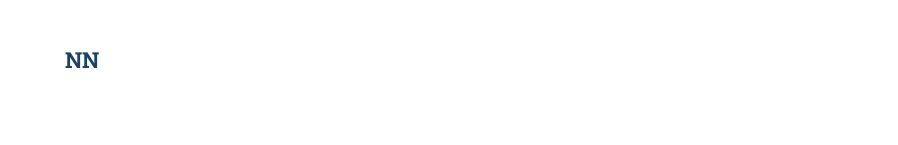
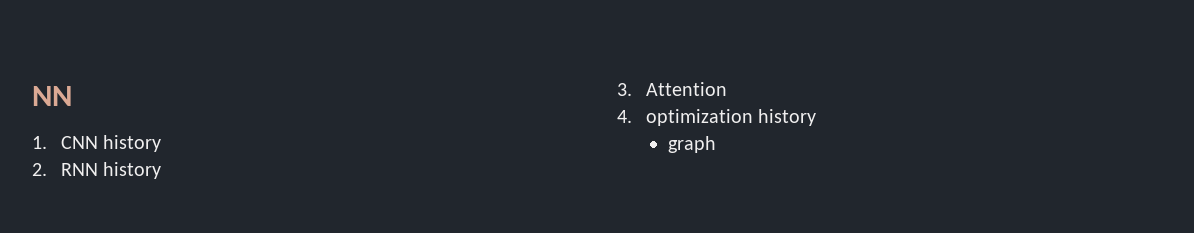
+ 1. CNN history
+ 2. RNN history
+ 3. Attention
+ 4. optimization history
+ graph

